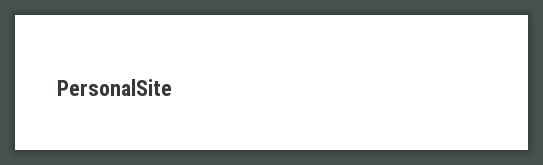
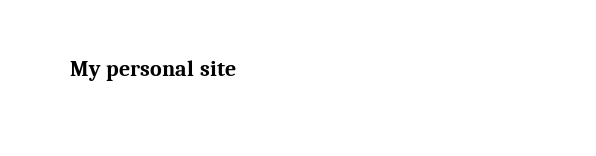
- PersonalSite
+ My personal site

